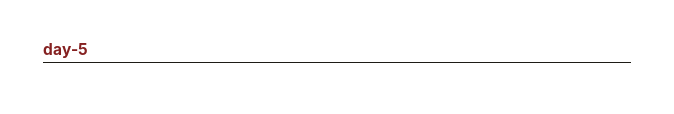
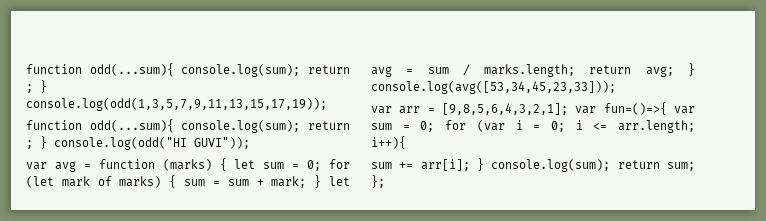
- day-5
+ function odd(...sum){ console.log(sum); return ; } console.log(odd(1,3,5,7,9,11,13,15,17,19));
+ function odd(...sum){ console.log(sum); return ; } console.log(odd("HI GUVI"));
+ var avg = function (marks) { let sum = 0; for (let mark of marks) { sum = sum + mark; } let avg = sum / marks.length; return avg; } console.log(avg([53,34,45,23,33]));
+ var arr = [9,8,5,6,4,3,2,1]; var fun=()=>{ var sum = 0; for (var i = 0; i <= arr.length; i++){
+ sum += arr[i]; } console.log(sum); return sum; };

